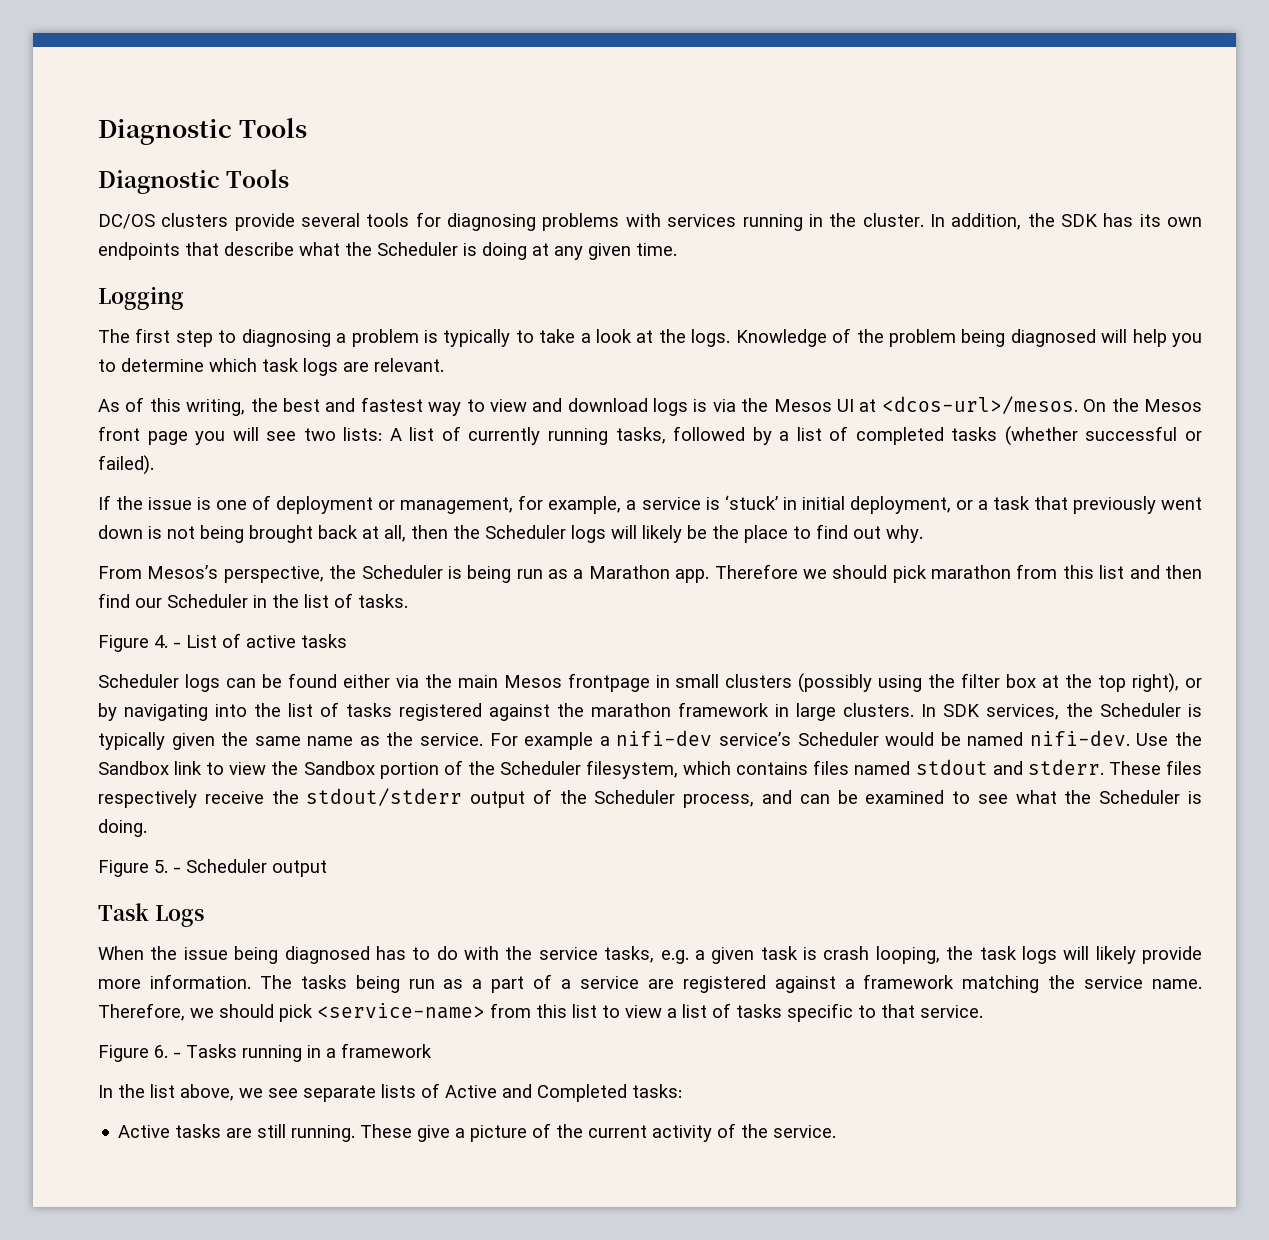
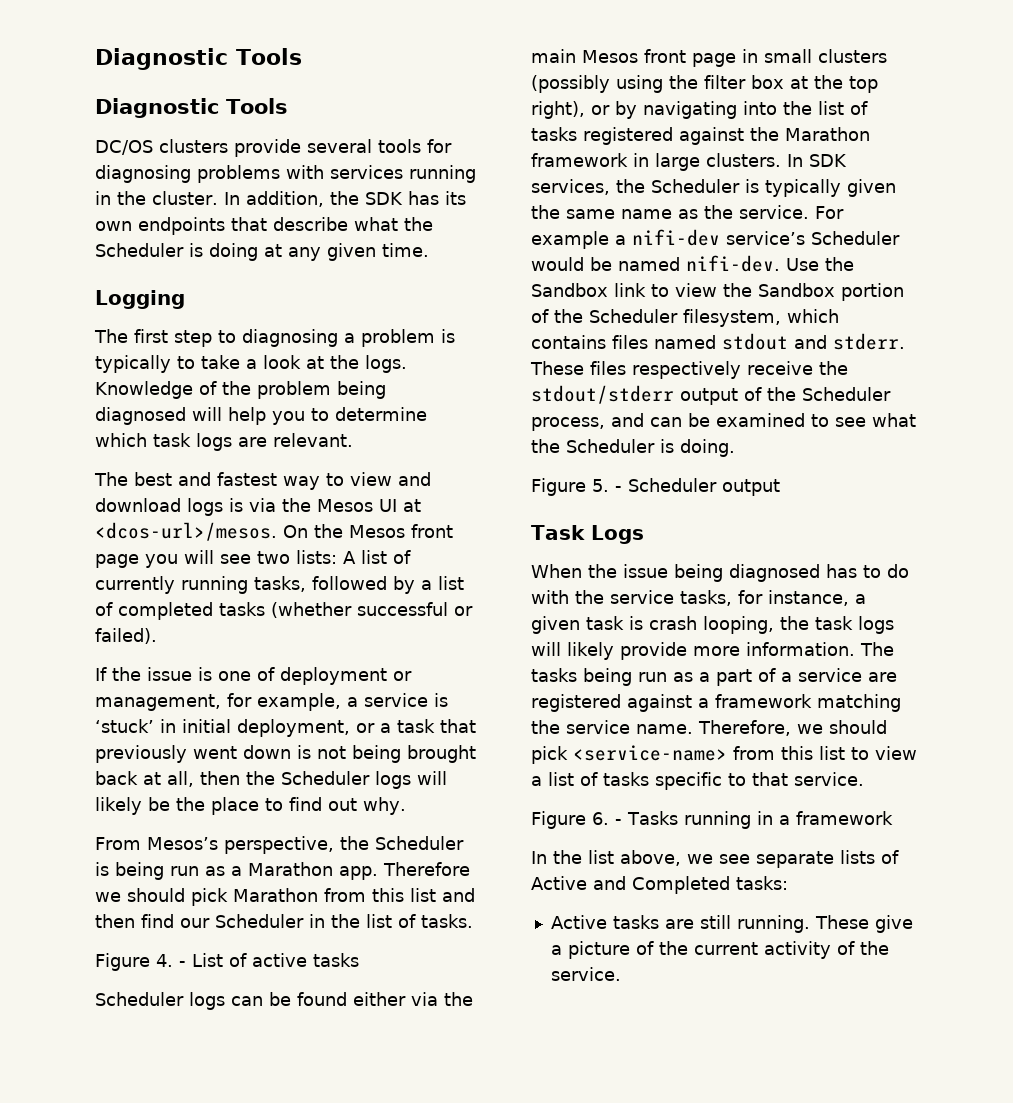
- As of this writing, the best and fastest way to view and download logs is via the Mesos UI at <dcos-url>/mesos.
+ The best and fastest way to view and download logs is via the Mesos UI at <dcos-url>/mesos.
- Therefore we should pick marathon from this list and then find our Scheduler in the list of tasks.
+ Therefore we should pick Marathon from this list and then find our Scheduler in the list of tasks.
- Scheduler logs can be found either via the main Mesos frontpage in small clusters (possibly using the filter box at the top right), or by navigating into the list of tasks registered against the marathon framework in large clusters.
+ Scheduler logs can be found either via the main Mesos front page in small clusters (possibly using the filter box at the top right), or by navigating into the list of tasks registered against the Marathon framework in large clusters.
- When the issue being diagnosed has to do with the service tasks, e.g. a given task is crash looping, the task logs will likely provide more information.
+ When the issue being diagnosed has to do with the service tasks, for instance, a given task is crash looping, the task logs will likely provide more information.

